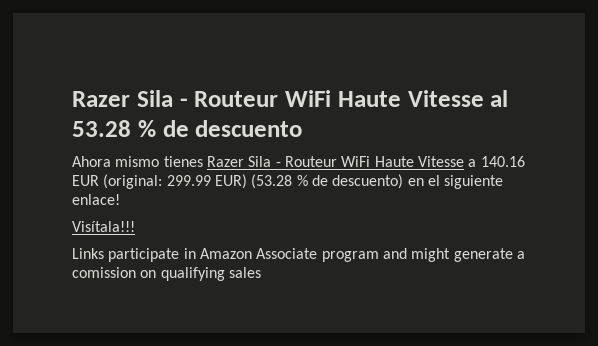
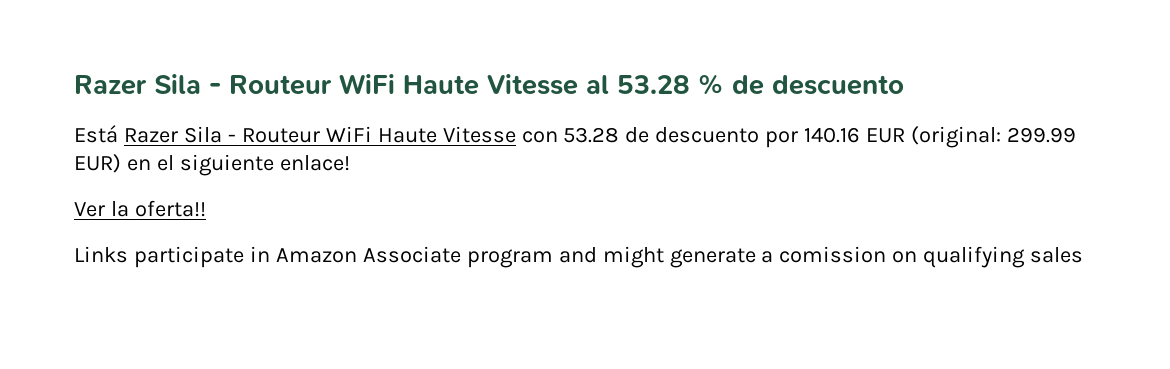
- Ahora mismo tienes Razer Sila - Routeur WiFi Haute Vitesse a 140.16 EUR (original: 299.99 EUR) (53.28 % de descuento) en el siguiente enlace!
+ Está Razer Sila - Routeur WiFi Haute Vitesse con 53.28 de descuento por 140.16 EUR (original: 299.99 EUR) en el siguiente enlace!
- Visítala!!!
+ Ver la oferta!!

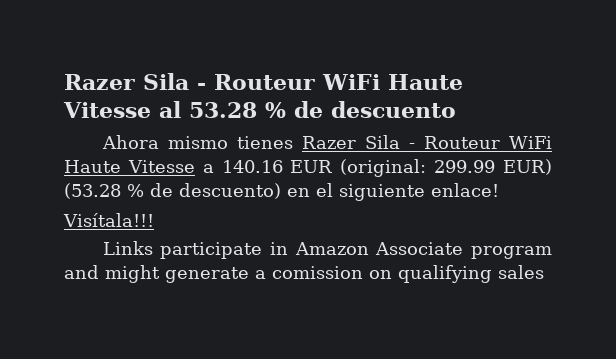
- Está Razer Sila - Routeur WiFi Haute Vitesse con 53.28 de descuento por 140.16 EUR (original: 299.99 EUR) en el siguiente enlace!
+ Ahora mismo tienes Razer Sila - Routeur WiFi Haute Vitesse a 140.16 EUR (original: 299.99 EUR) (53.28 % de descuento) en el siguiente enlace!
- Ver la oferta!!
+ Visítala!!!

